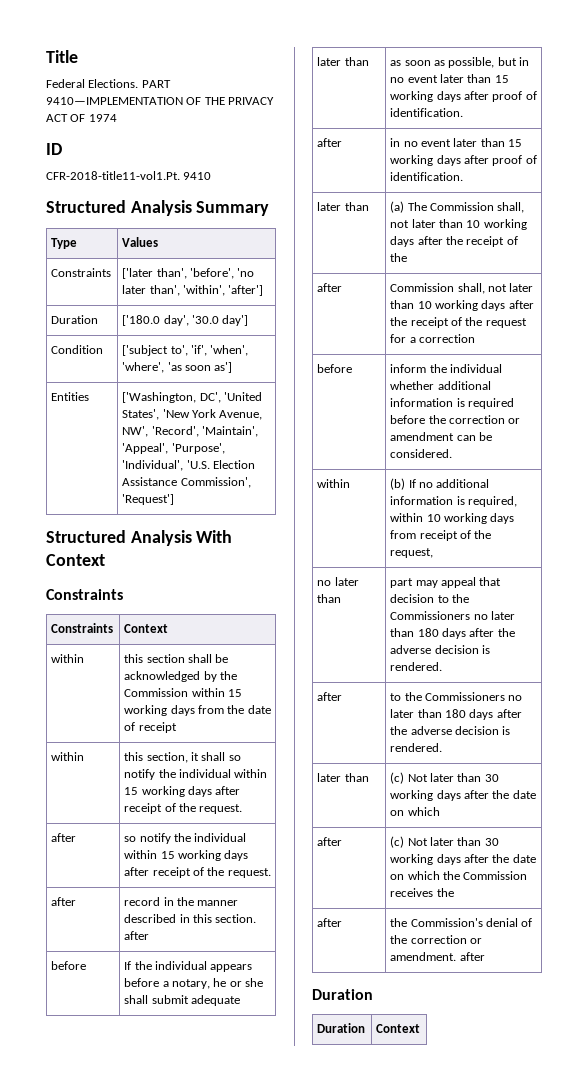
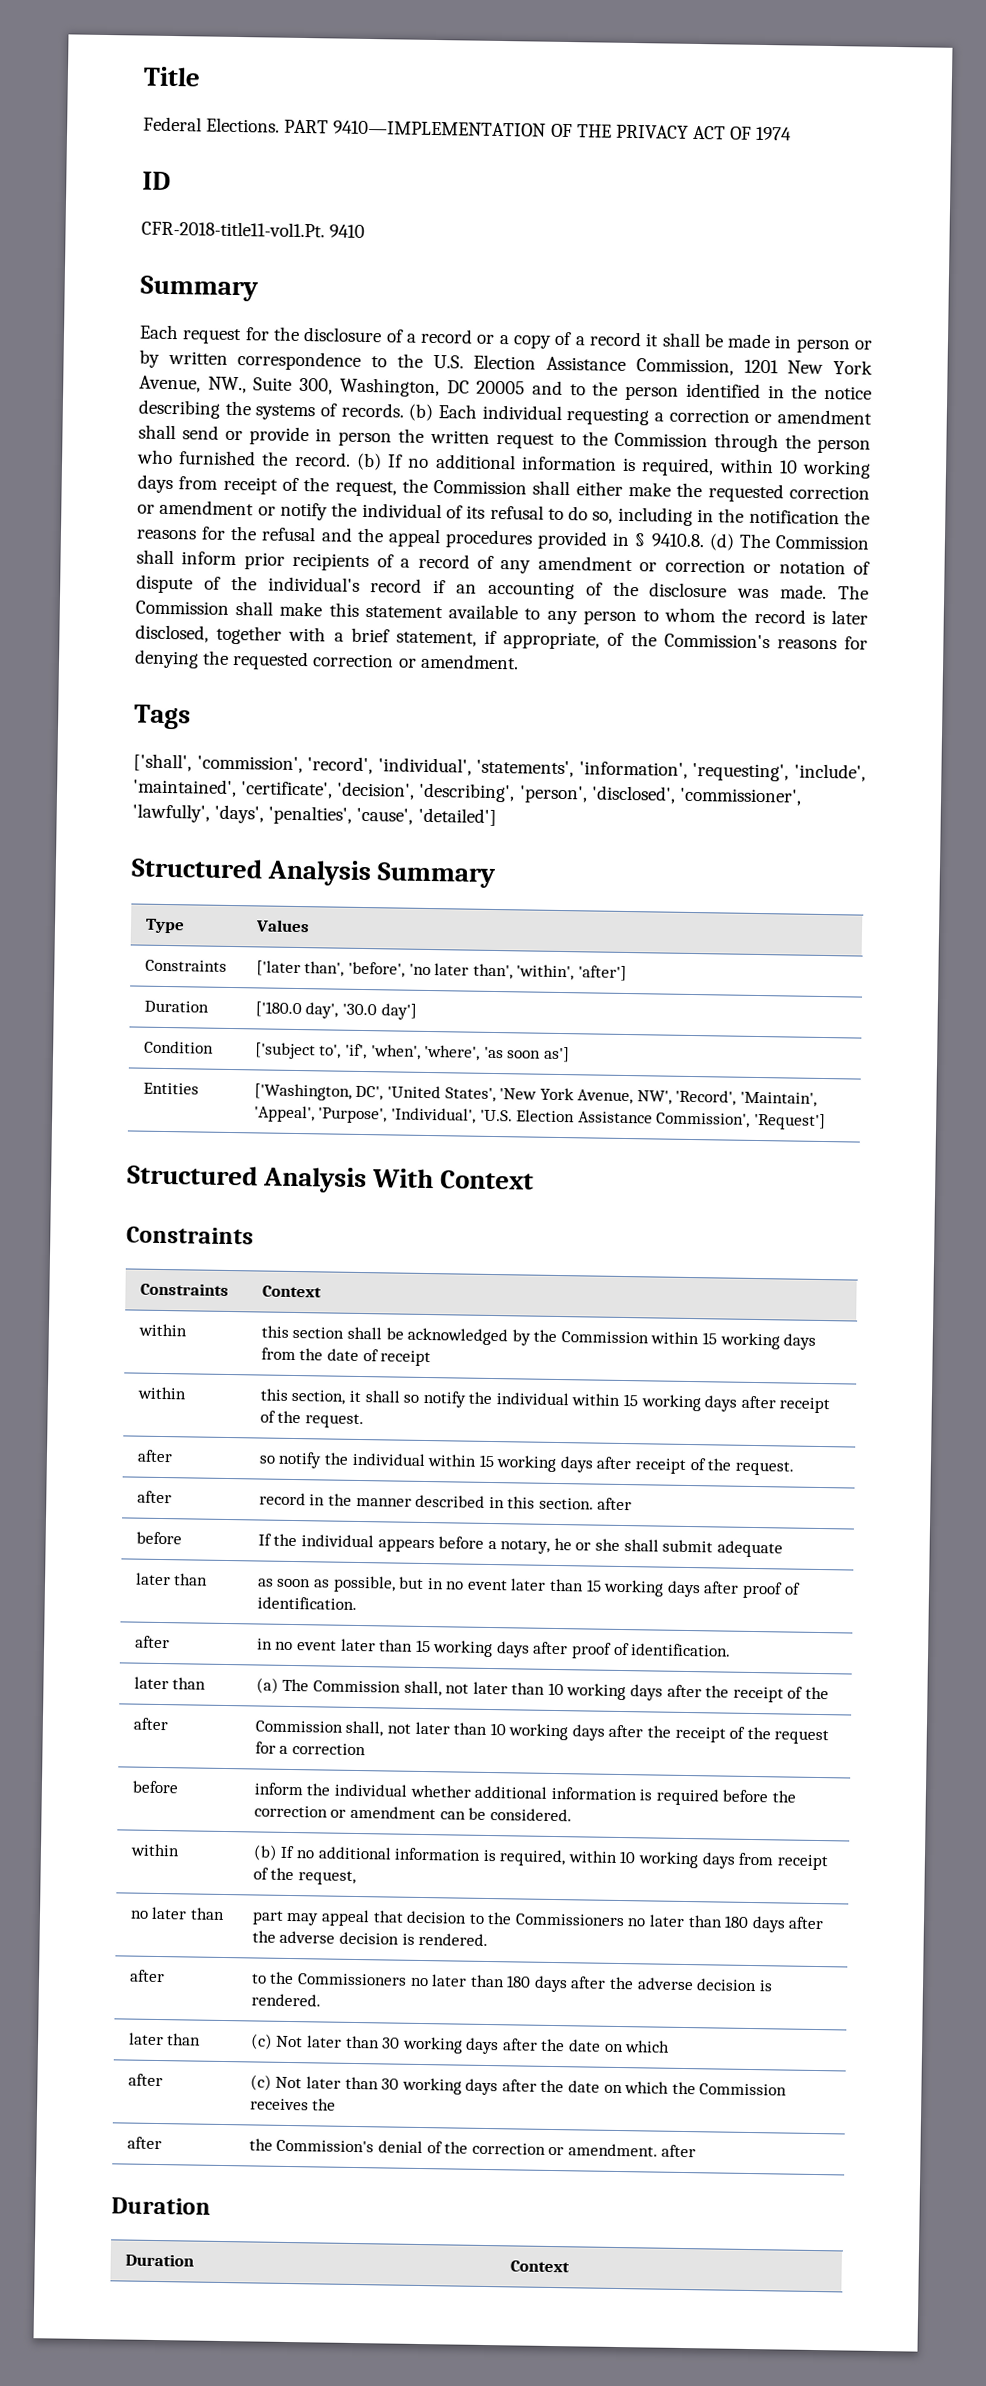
  CFR-2018-title11-vol1.Pt. 9410
+ Summary
+ Each request for the disclosure of a record or a copy of a record it shall be made in person or by written correspondence to the U.S. Election Assistance Commission, 1201 New York Avenue, NW., Suite 300, Washington, DC 20005 and to the person identified in the notice describing the systems of records. (b) Each individual requesting a correction or amendment shall send or provide in person the written request to the Commission through the person who furnished the record. (b) If no additional information is required, within 10 working days from receipt of the request, the Commission shall either make the requested correction or amendment or notify the individual of its refusal to do so, including in the notification the reasons for the refusal and the appeal procedures provided in § 9410.8. (d) The Commission shall inform prior recipients of a record of any amendment or correction or notation of dispute of the individual's record if an accounting of the disclosure was made. The Commission shall make this statement available to any person to whom the record is later disclosed, together with a brief statement, if appropriate, of the Commission's reasons for denying the requested correction or amendment.
+ Tags
+ ['shall', 'commission', 'record', 'individual', 'statements', 'information', 'requesting', 'include', 'maintained', 'certificate', 'decision', 'describing', 'person', 'disclosed', 'commissioner', 'lawfully', 'days', 'penalties', 'cause', 'detailed']

